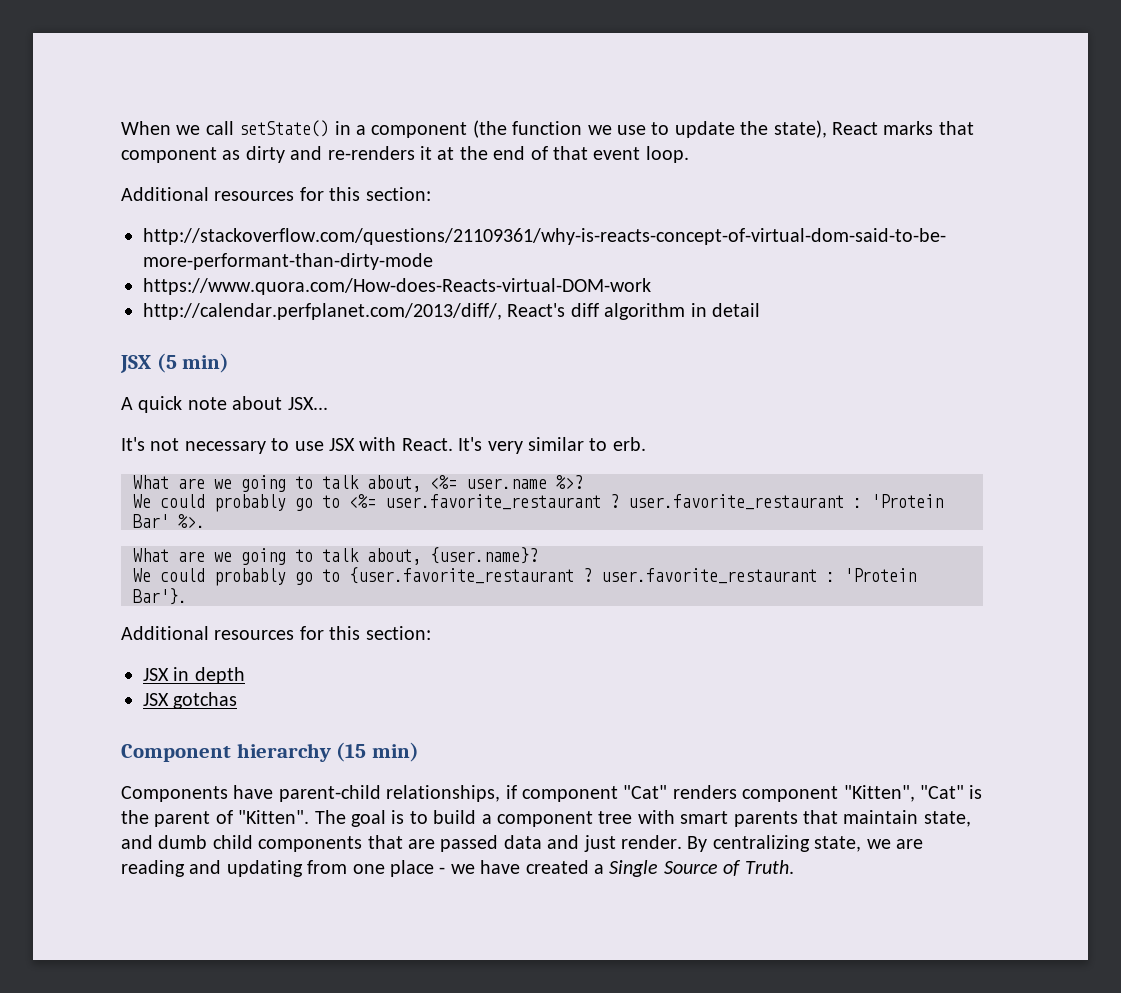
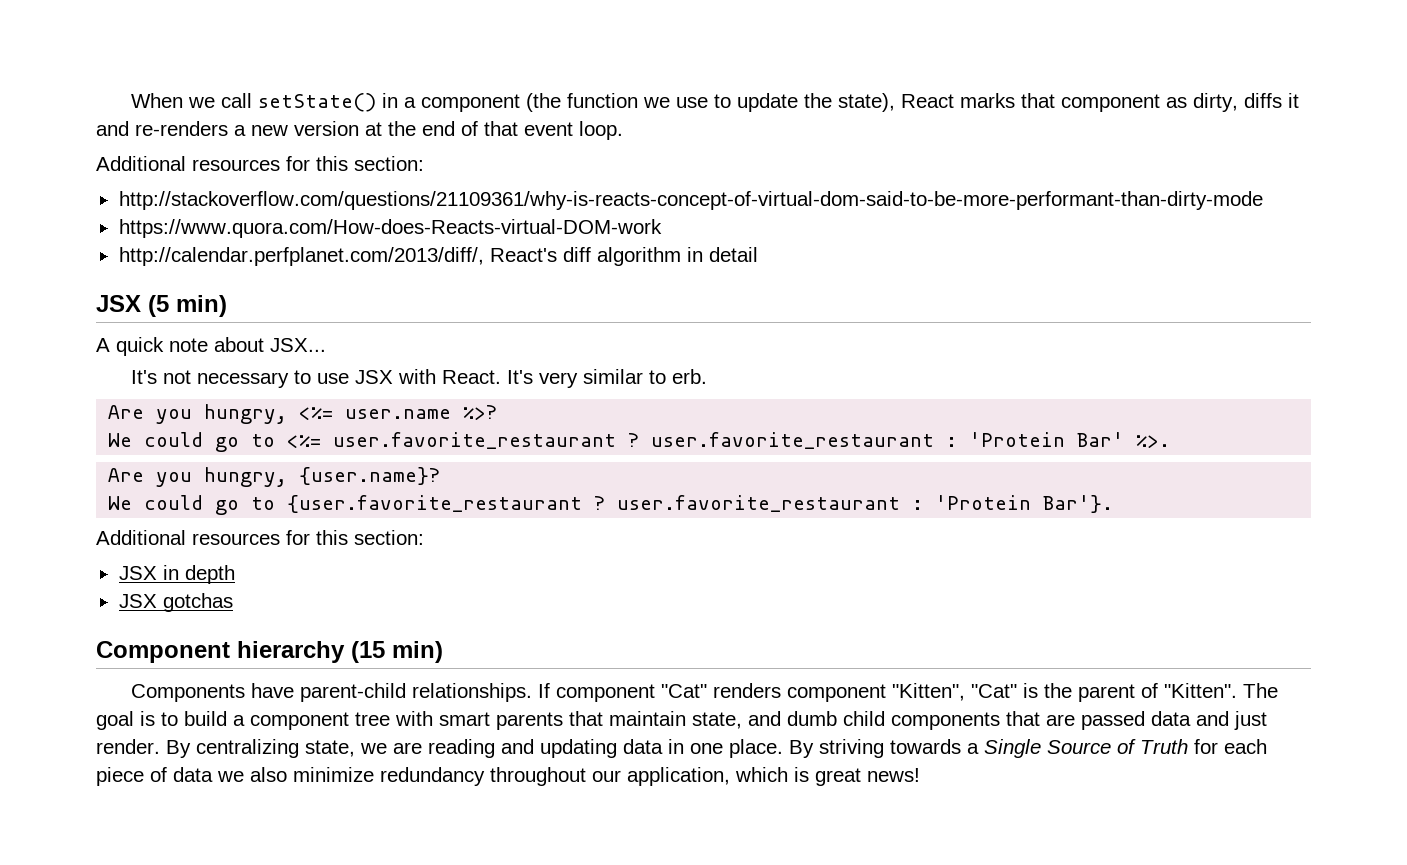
- When we call setState() in a component (the function we use to update the state), React marks that component as dirty and re-renders it at the end of that event loop.
+ When we call setState() in a component (the function we use to update the state), React marks that component as dirty, diffs it and re-renders a new version at the end of that event loop.
- What are we going to talk about, <%= user.name %>?
+ Are you hungry, <%= user.name %>?
- We could probably go to <%= user.favorite_restaurant ? user.favorite_restaurant : 'Protein Bar' %>.
+ We could go to <%= user.favorite_restaurant ? user.favorite_restaurant : 'Protein Bar' %>.
- What are we going to talk about, {user.name}?
+ Are you hungry, {user.name}?
- We could probably go to {user.favorite_restaurant ? user.favorite_restaurant : 'Protein Bar'}.
+ We could go to {user.favorite_restaurant ? user.favorite_restaurant : 'Protein Bar'}.
- Components have parent-child relationships, if component "Cat" renders component "Kitten", "Cat" is the parent of "Kitten".
+ Components have parent-child relationships. If component "Cat" renders component "Kitten", "Cat" is the parent of "Kitten".
- By centralizing state, we are reading and updating from one place - we have created a Single Source of Truth.
+ By centralizing state, we are reading and updating data in one place. By striving towards a Single Source of Truth for each piece of data we also minimize redundancy throughout our application, which is great news!

